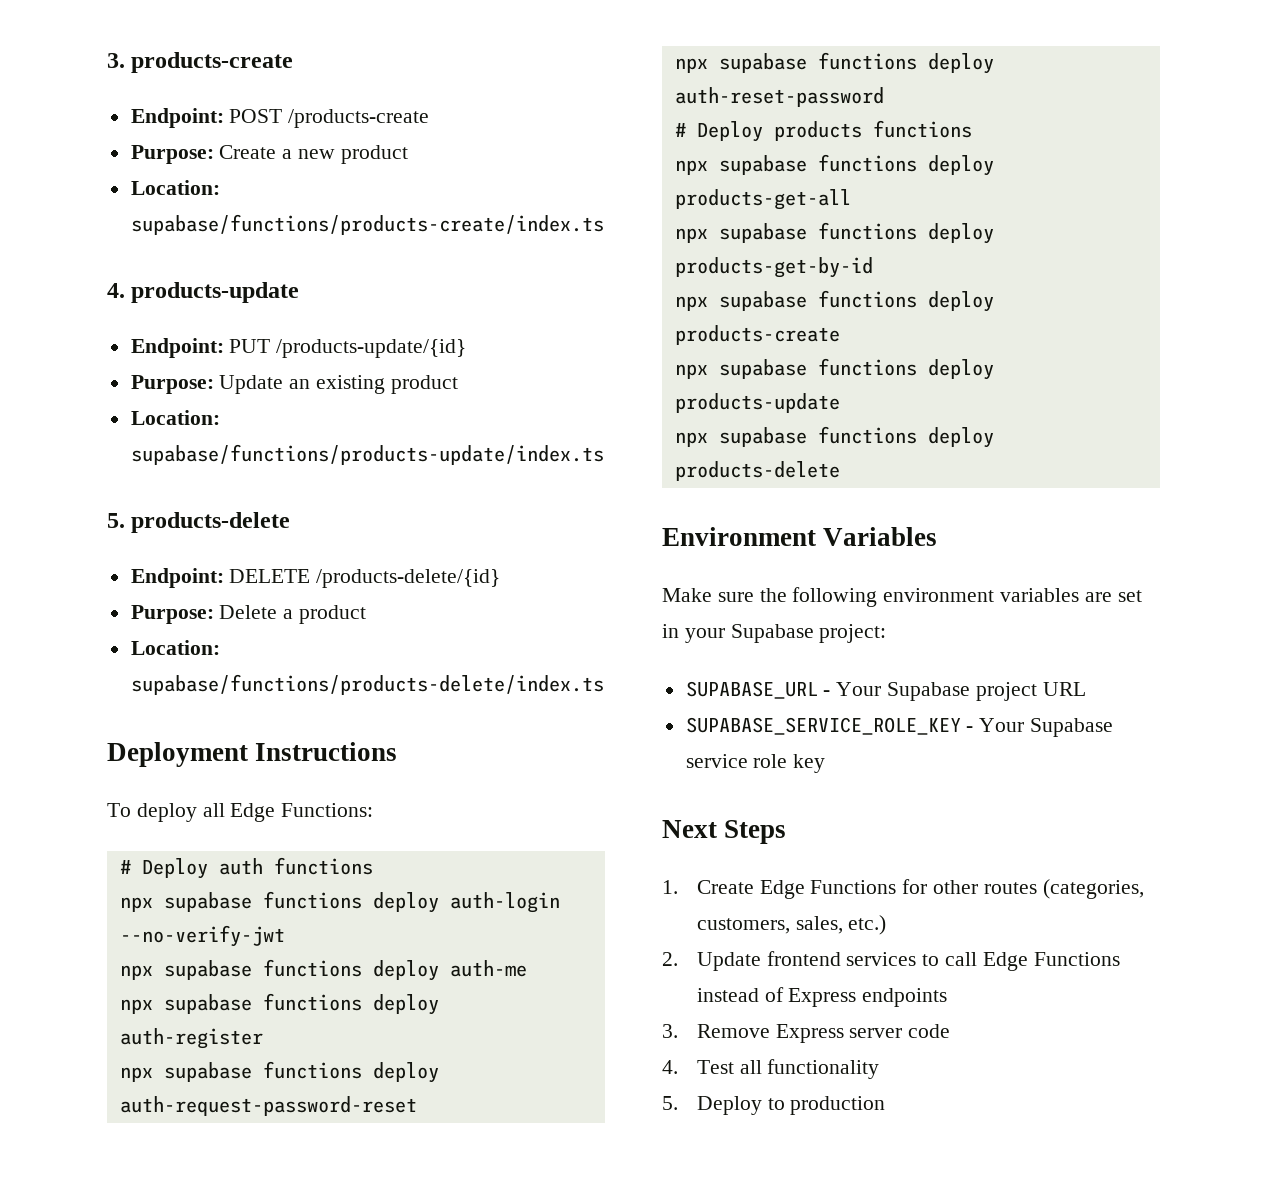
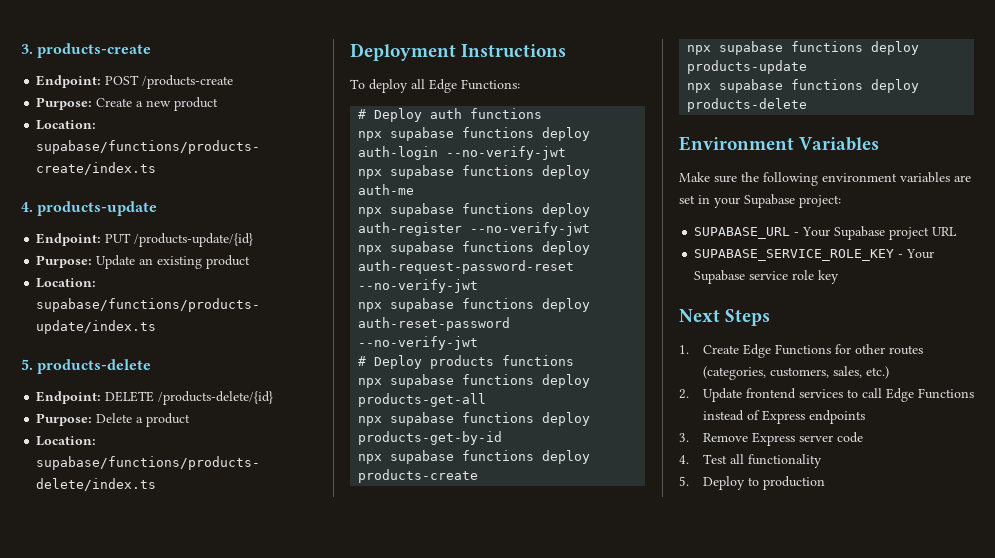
- npx supabase functions deploy auth-register
+ npx supabase functions deploy auth-register --no-verify-jwt
- npx supabase functions deploy auth-request-password-reset
+ npx supabase functions deploy auth-request-password-reset --no-verify-jwt
- npx supabase functions deploy auth-reset-password
+ npx supabase functions deploy auth-reset-password --no-verify-jwt

